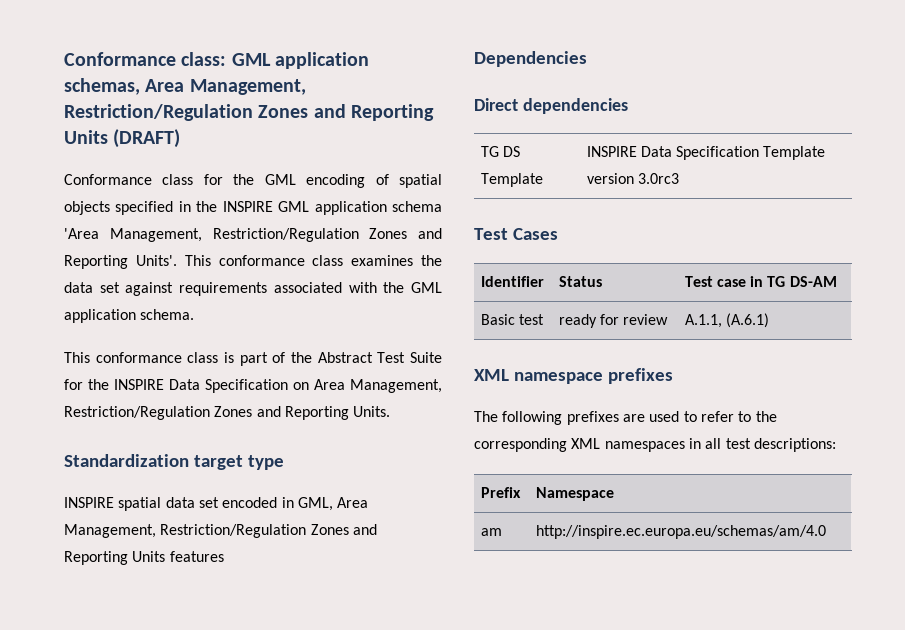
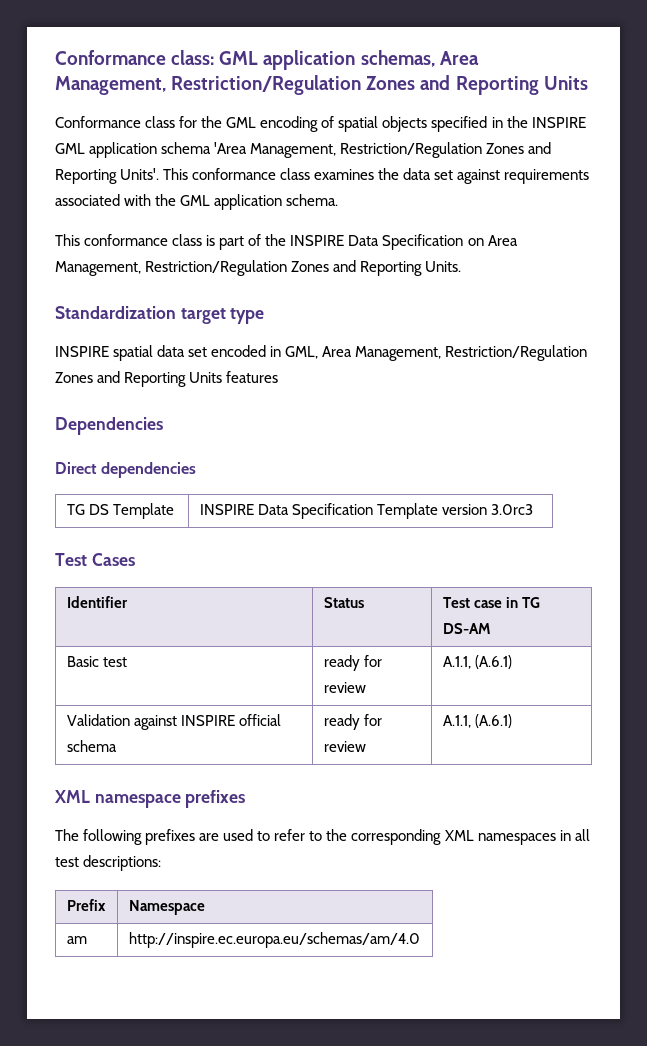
- Conformance class: GML application schemas, Area Management, Restriction/Regulation Zones and Reporting Units (DRAFT)
+ Conformance class: GML application schemas, Area Management, Restriction/Regulation Zones and Reporting Units
- This conformance class is part of the Abstract Test Suite for the INSPIRE Data Specification on Area Management, Restriction/Regulation Zones and Reporting Units.
+ This conformance class is part of the INSPIRE Data Specification on Area Management, Restriction/Regulation Zones and Reporting Units.
+ Validation against INSPIRE official schema | ready for review | A.1.1, (A.6.1)

